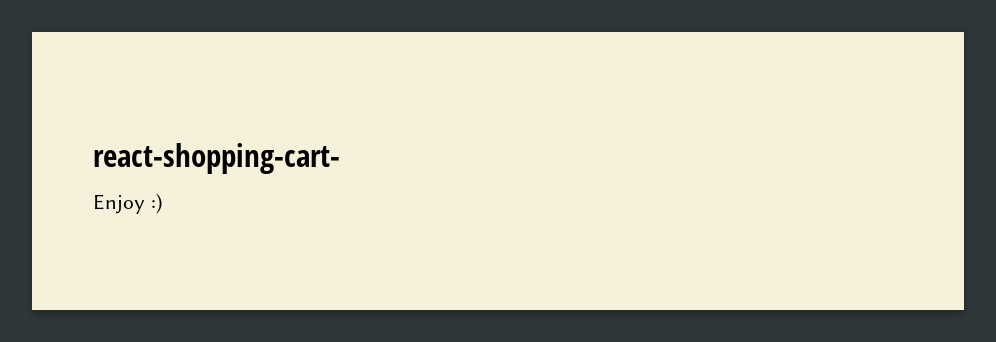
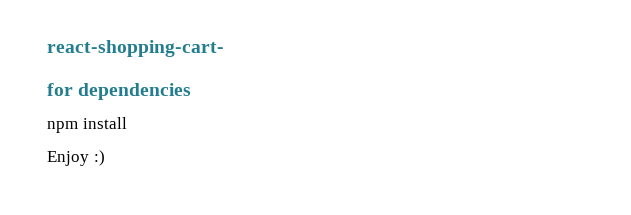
+ for dependencies
+ npm install

